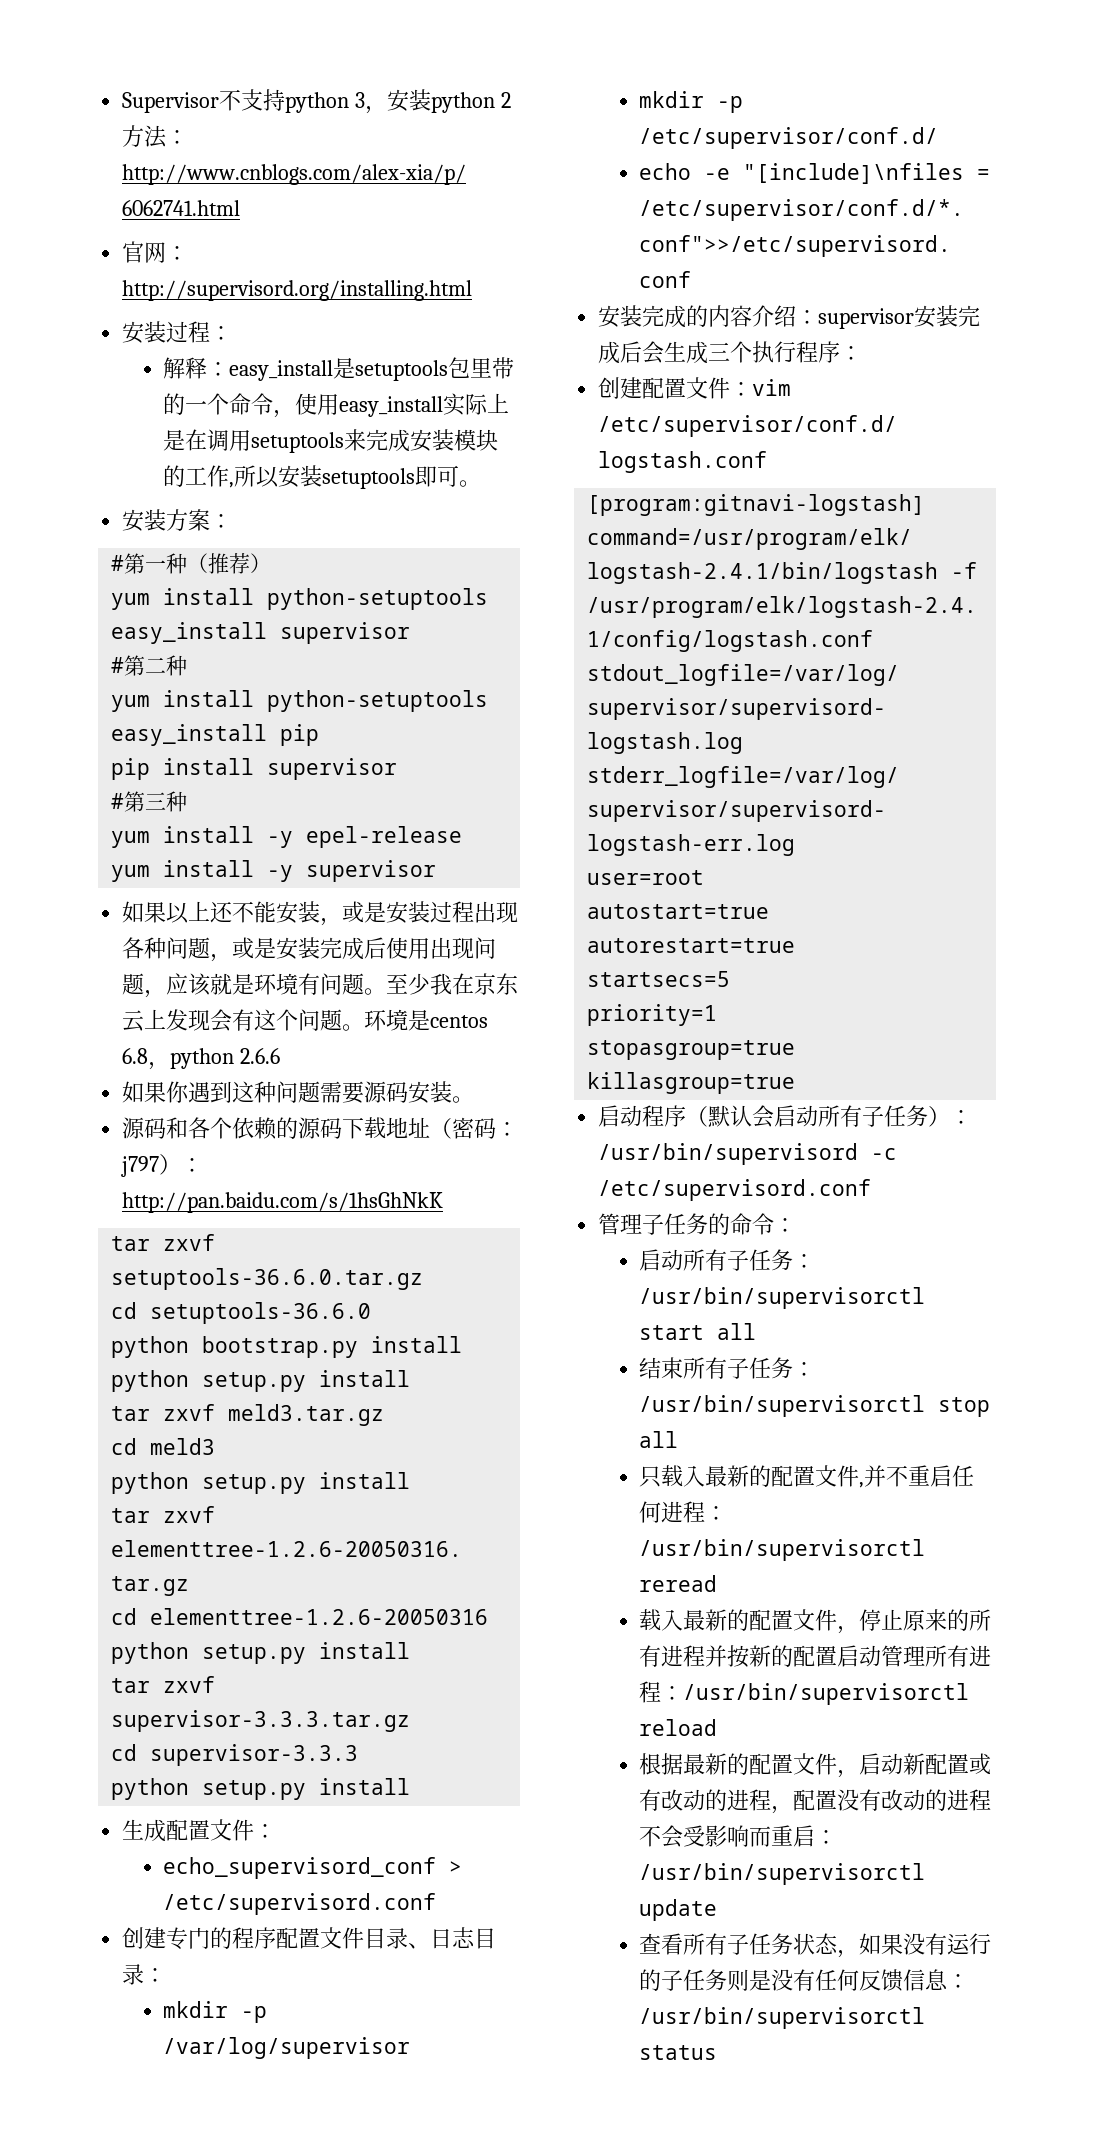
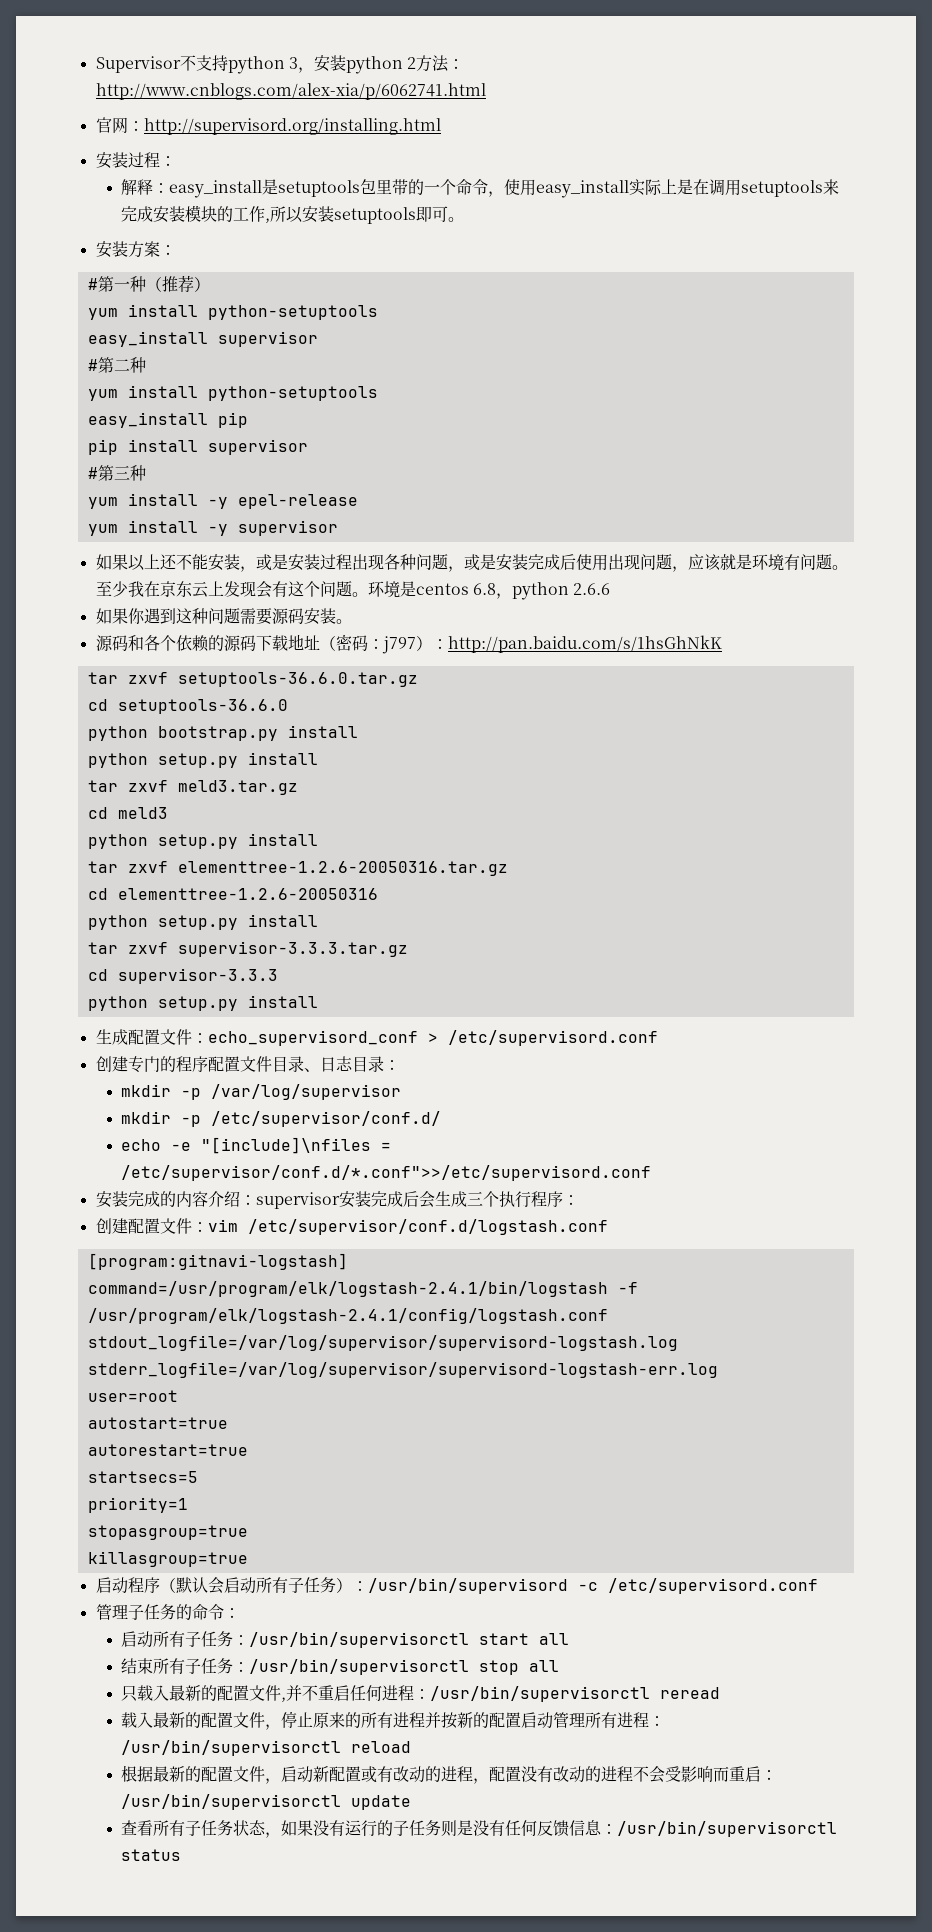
- 生成配置文件：
- echo_supervisord_conf > /etc/supervisord.conf
+ 生成配置文件：echo_supervisord_conf > /etc/supervisord.conf

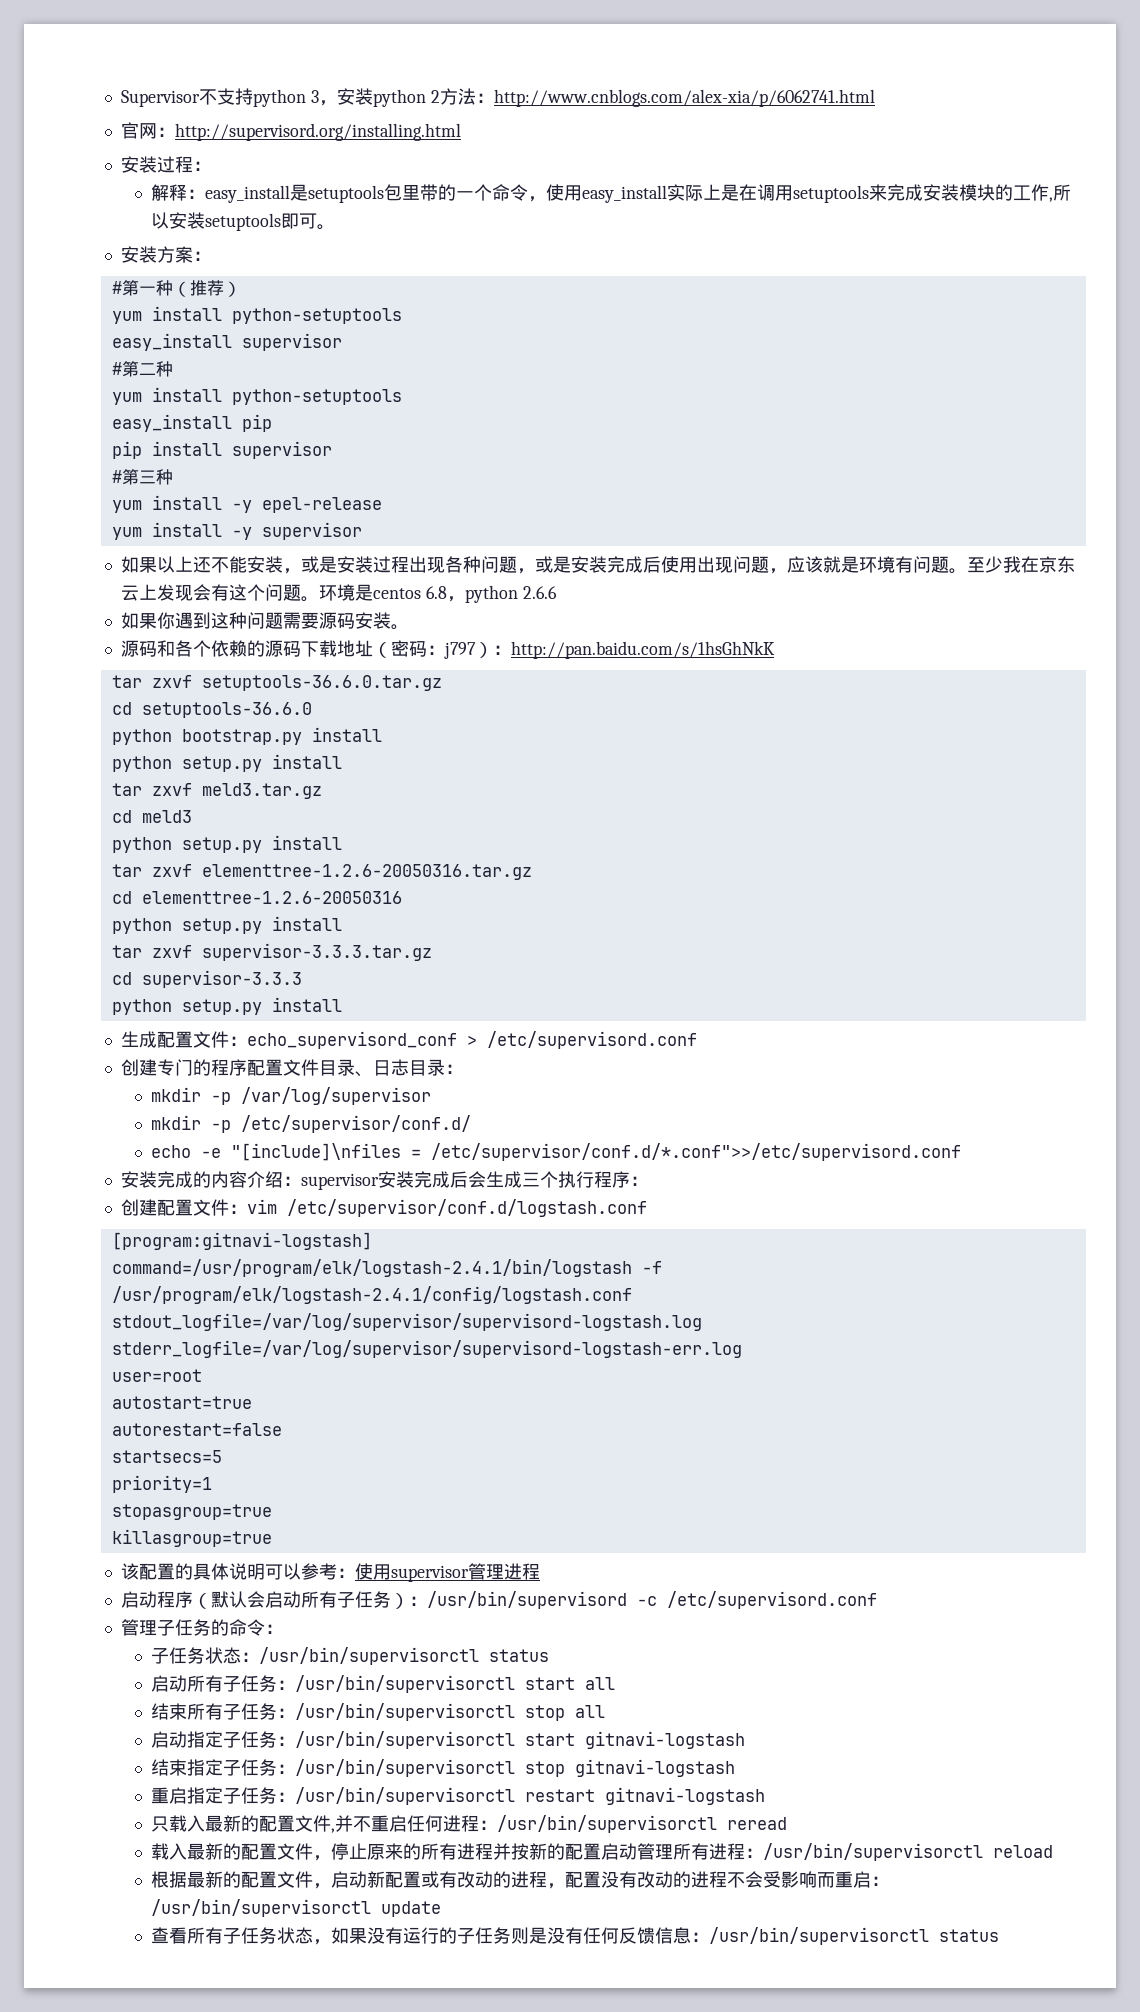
- autorestart=true
+ autorestart=false
+ 该配置的具体说明可以参考：使用supervisor管理进程
+ 子任务状态：/usr/bin/supervisorctl status
+ 启动指定子任务：/usr/bin/supervisorctl start gitnavi-logstash
+ 结束指定子任务：/usr/bin/supervisorctl stop gitnavi-logstash
+ 重启指定子任务：/usr/bin/supervisorctl restart gitnavi-logstash

